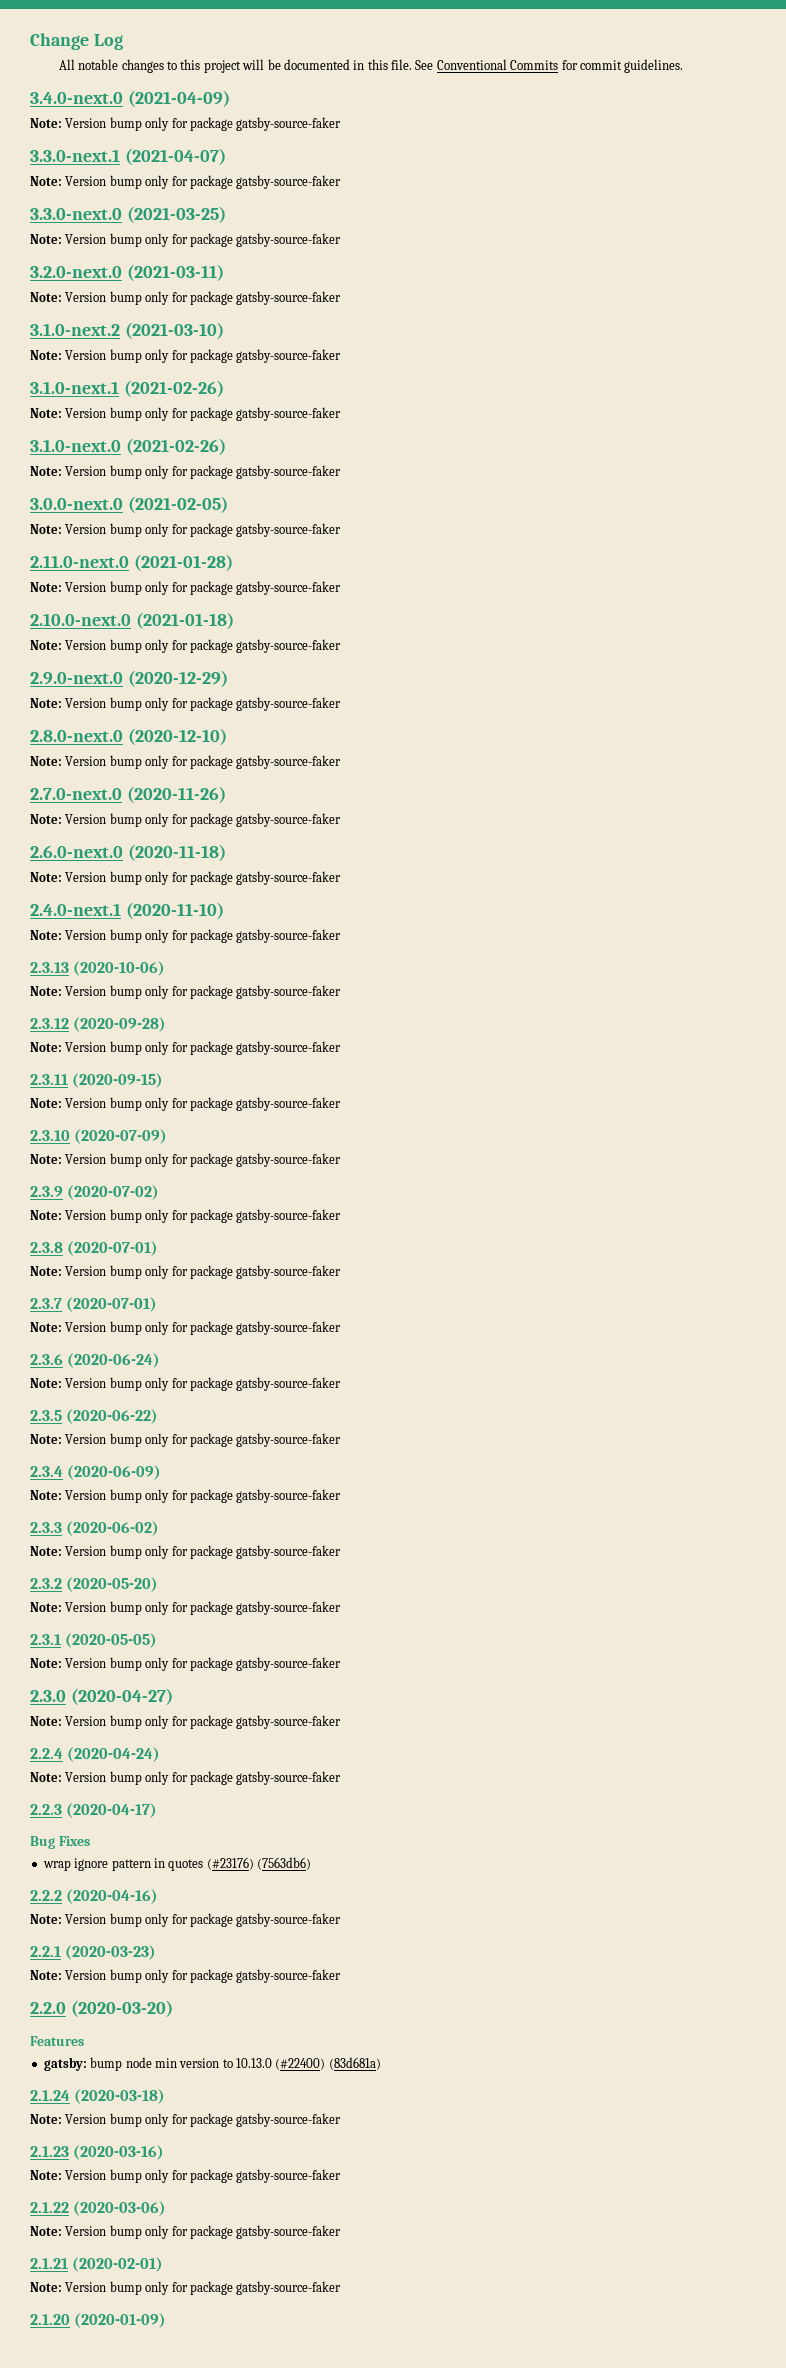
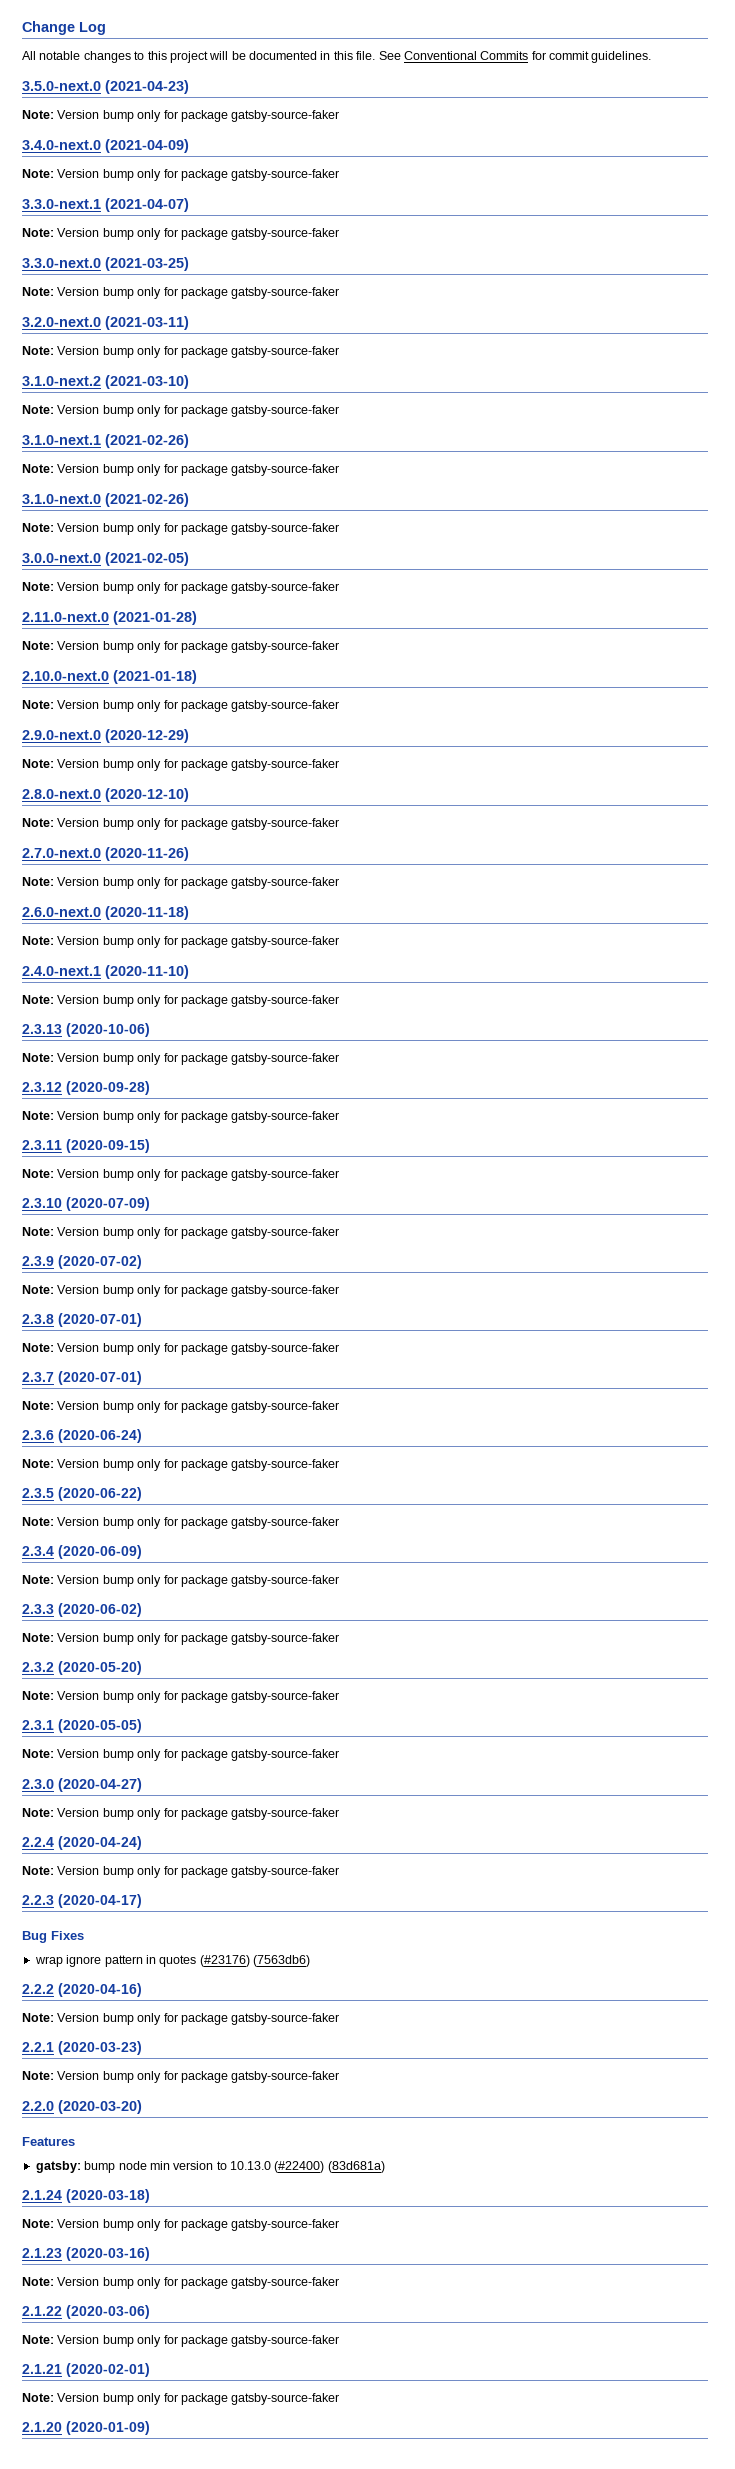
+ 3.5.0-next.0 (2021-04-23)
+ Note: Version bump only for package gatsby-source-faker

